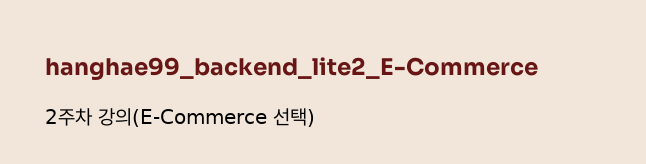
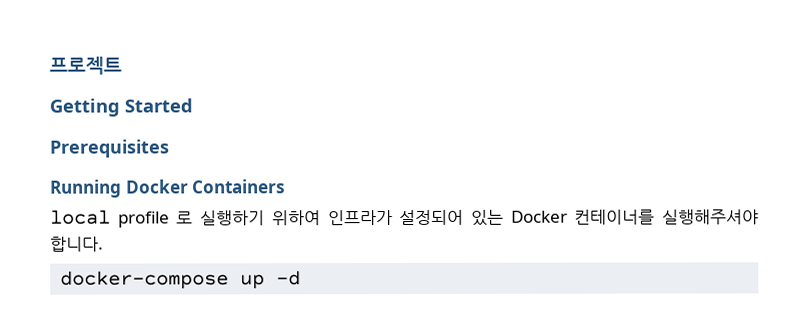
- hanghae99_backend_lite2_E-Commerce
- 2주차 강의(E-Commerce 선택)
+ 프로젝트
+ Getting Started
+ Prerequisites
+ Running Docker Containers
+ local profile 로 실행하기 위하여 인프라가 설정되어 있는 Docker 컨테이너를 실행해주셔야 합니다.
+ docker-compose up -d

